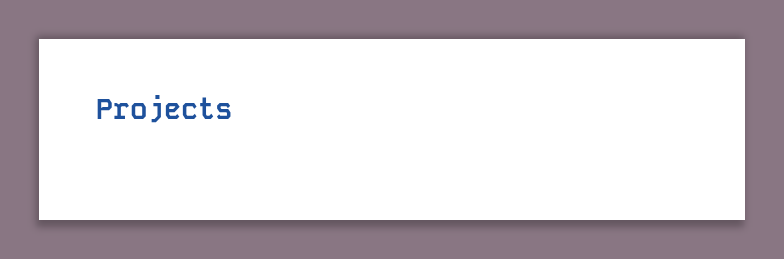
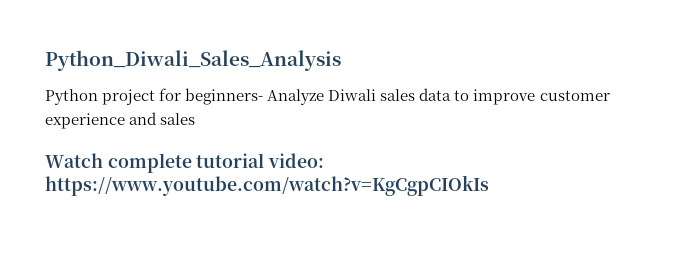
- Projects
+ Python_Diwali_Sales_Analysis
+ Python project for beginners- Analyze Diwali sales data to improve customer experience and sales
+ Watch complete tutorial video: https://www.youtube.com/watch?v=KgCgpCIOkIs

